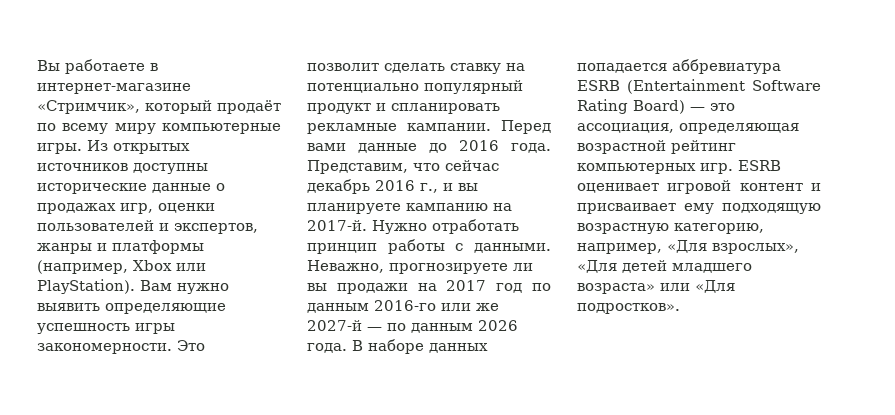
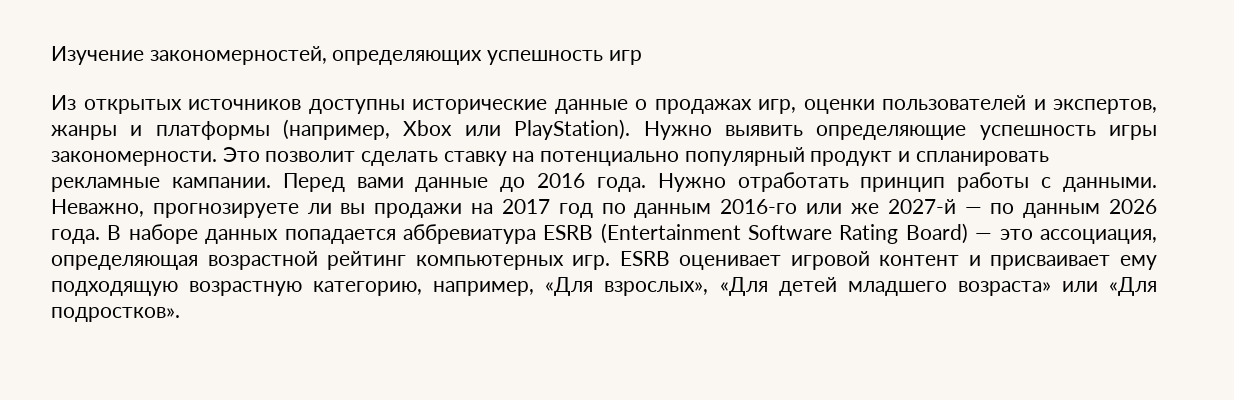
- Вы работаете в интернет-магазине «Стримчик», который продаёт по всему миру компьютерные игры. Из открытых источников доступны исторические данные о продажах игр, оценки пользователей и экспертов, жанры и платформы (например, Xbox или PlayStation).
+ Изучение закономерностей, определяющих успешность игр
+ Из открытых источников доступны исторические данные о продажах игр, оценки пользователей и экспертов, жанры и платформы (например, Xbox или PlayStation).
- Вам нужно выявить определяющие успешность игры закономерности.
+ Нужно выявить определяющие успешность игры закономерности.
- Представим, что сейчас декабрь 2016 г., и вы планируете кампанию на 2017-й.

